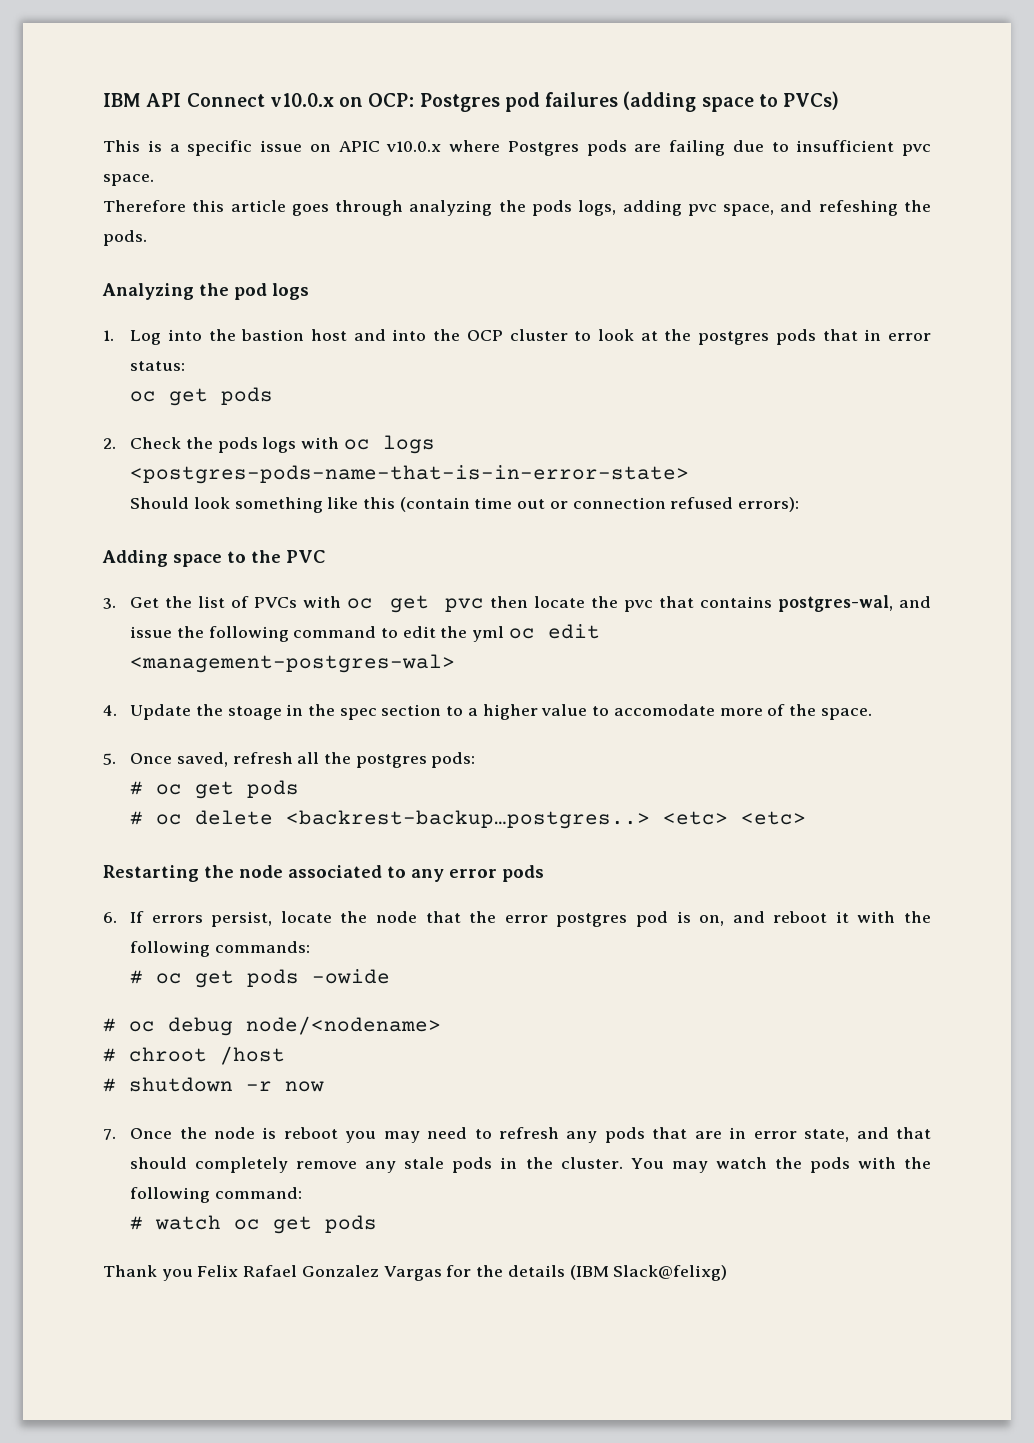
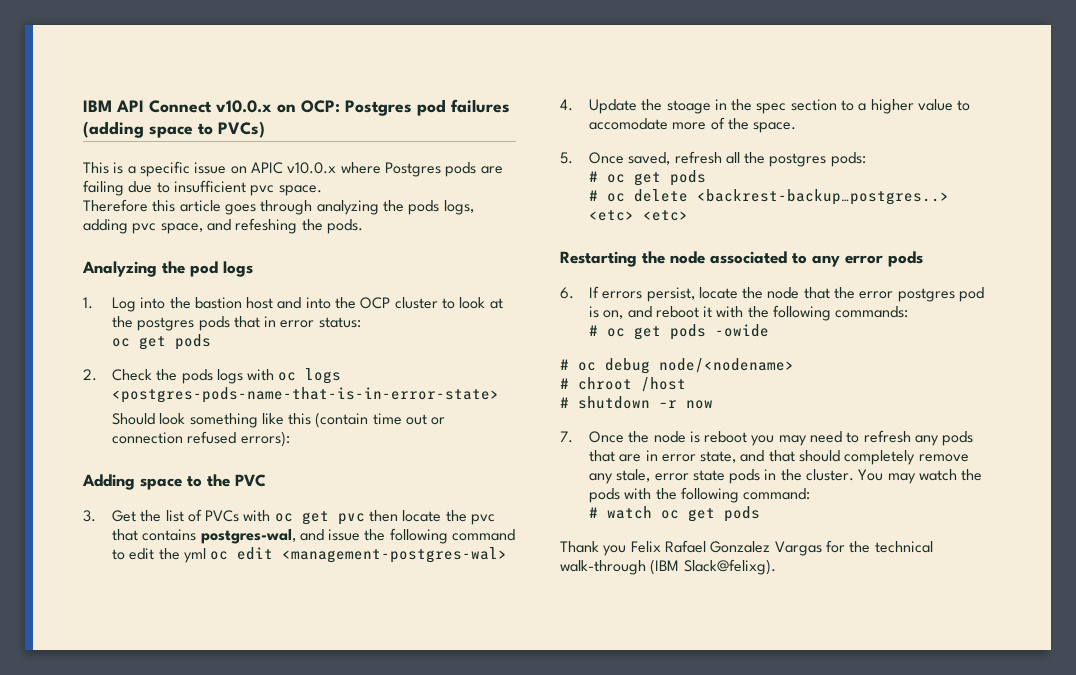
- 7. Once the node is reboot you may need to refresh any pods that are in error state, and that should completely remove any stale pods in the cluster.
+ 7. Once the node is reboot you may need to refresh any pods that are in error state, and that should completely remove any stale, error state pods in the cluster.
- Thank you Felix Rafael Gonzalez Vargas for the details (IBM Slack@felixg)
+ Thank you Felix Rafael Gonzalez Vargas for the technical walk-through (IBM Slack@felixg).

